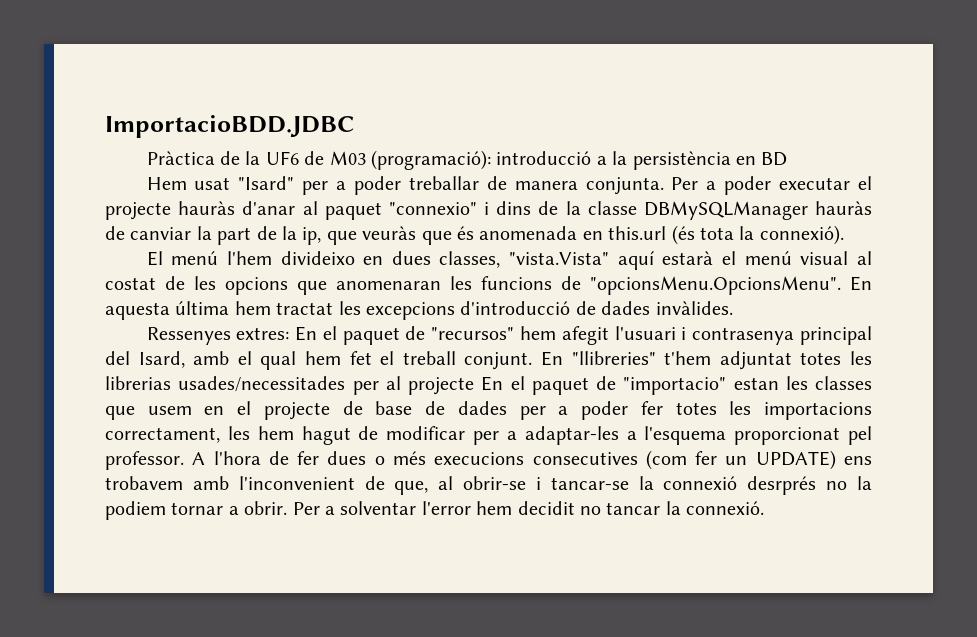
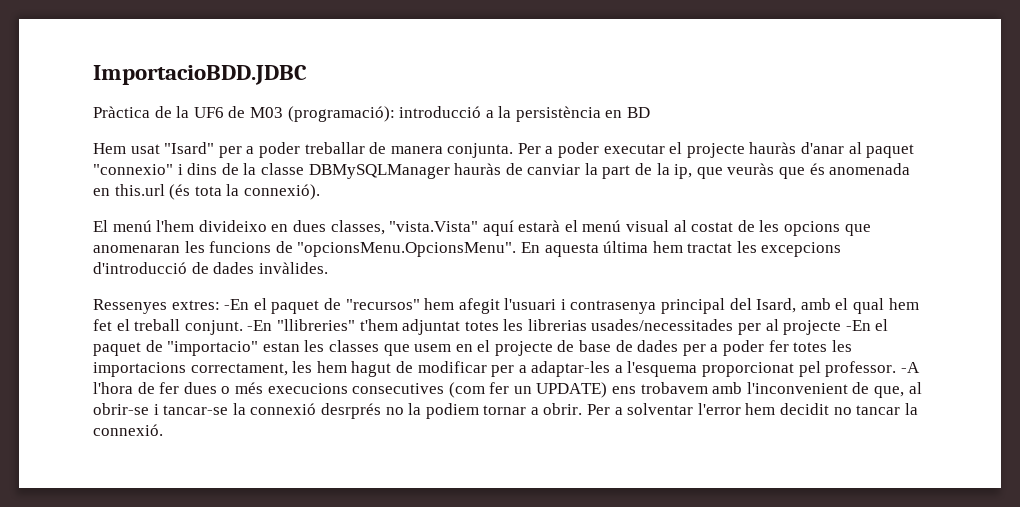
- Ressenyes extres: En el paquet de "recursos" hem afegit l'usuari i contrasenya principal del Isard, amb el qual hem fet el treball conjunt.
+ Ressenyes extres: -En el paquet de "recursos" hem afegit l'usuari i contrasenya principal del Isard, amb el qual hem fet el treball conjunt.
- En "llibreries" t'hem adjuntat totes les librerias usades/necessitades per al projecte En el paquet de "importacio" estan les classes que usem en el projecte de base de dades per a poder fer totes les importacions correctament, les hem hagut de modificar per a adaptar-les a l'esquema proporcionat pel professor.
+ -En "llibreries" t'hem adjuntat totes les librerias usades/necessitades per al projecte -En el paquet de "importacio" estan les classes que usem en el projecte de base de dades per a poder fer totes les importacions correctament, les hem hagut de modificar per a adaptar-les a l'esquema proporcionat pel professor.
- A l'hora de fer dues o més execucions consecutives (com fer un UPDATE) ens trobavem amb l'inconvenient de que, al obrir-se i tancar-se la connexió desrprés no la podiem tornar a obrir.
+ -A l'hora de fer dues o més execucions consecutives (com fer un UPDATE) ens trobavem amb l'inconvenient de que, al obrir-se i tancar-se la connexió desrprés no la podiem tornar a obrir.

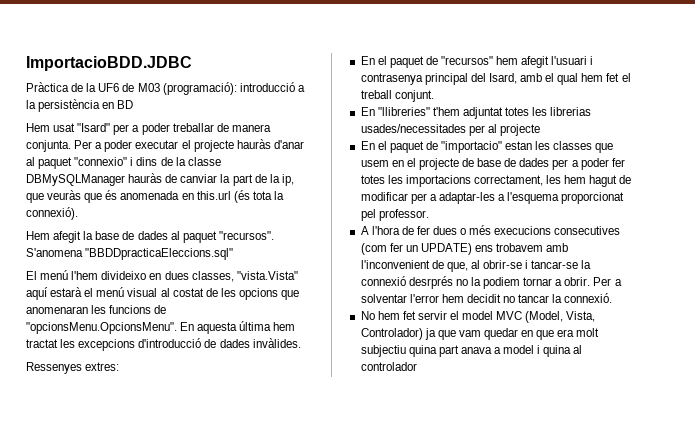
+ Hem afegit la base de dades al paquet "recursos". S'anomena "BBDDpracticaEleccions.sql"
- Ressenyes extres: -En el paquet de "recursos" hem afegit l'usuari i contrasenya principal del Isard, amb el qual hem fet el treball conjunt. -En "llibreries" t'hem adjuntat totes les librerias usades/necessitades per al projecte -En el paquet de "importacio" estan les classes que usem en el projecte de base de dades per a poder fer totes les importacions correctament, les hem hagut de modificar per a adaptar-les a l'esquema proporcionat pel professor. -A l'hora de fer dues o més execucions consecutives (com fer un UPDATE) ens trobavem amb l'inconvenient de que, al obrir-se i tancar-se la connexió desrprés no la podiem tornar a obrir.
+ Ressenyes extres:
+ En el paquet de "recursos" hem afegit l'usuari i contrasenya principal del Isard, amb el qual hem fet el treball conjunt.
+ En "llibreries" t'hem adjuntat totes les librerias usades/necessitades per al projecte
+ En el paquet de "importacio" estan les classes que usem en el projecte de base de dades per a poder fer totes les importacions correctament, les hem hagut de modificar per a adaptar-les a l'esquema proporcionat pel professor.
+ A l'hora de fer dues o més execucions consecutives (com fer un UPDATE) ens trobavem amb l'inconvenient de que, al obrir-se i tancar-se la connexió desrprés no la podiem tornar a obrir.
+ No hem fet servir el model MVC (Model, Vista, Controlador) ja que vam quedar en que era molt subjectiu quina part anava a model i quina al controlador

